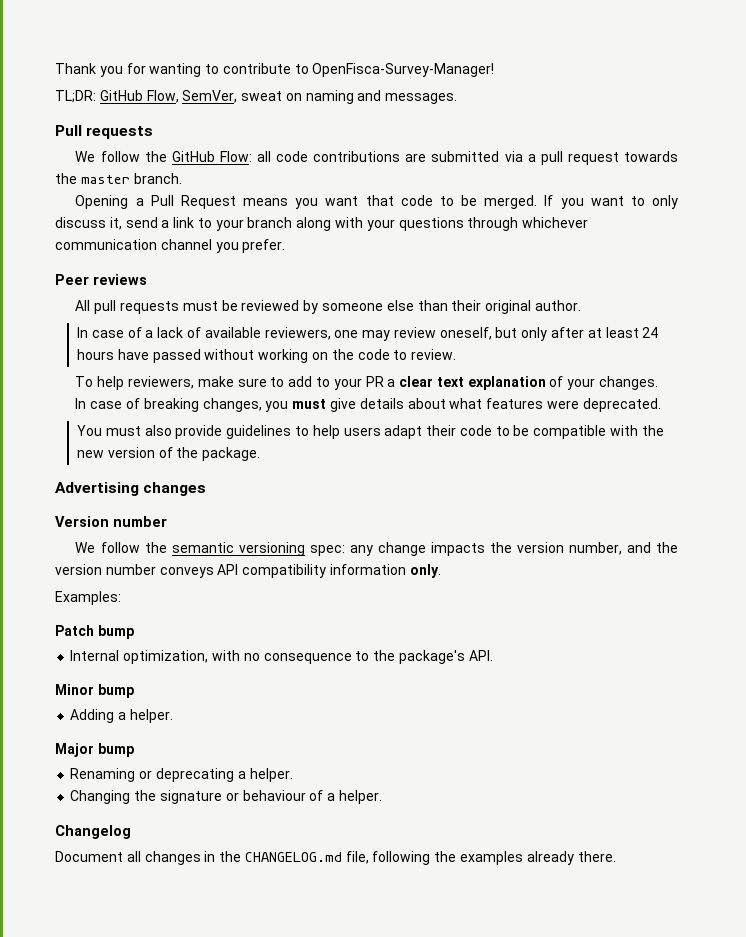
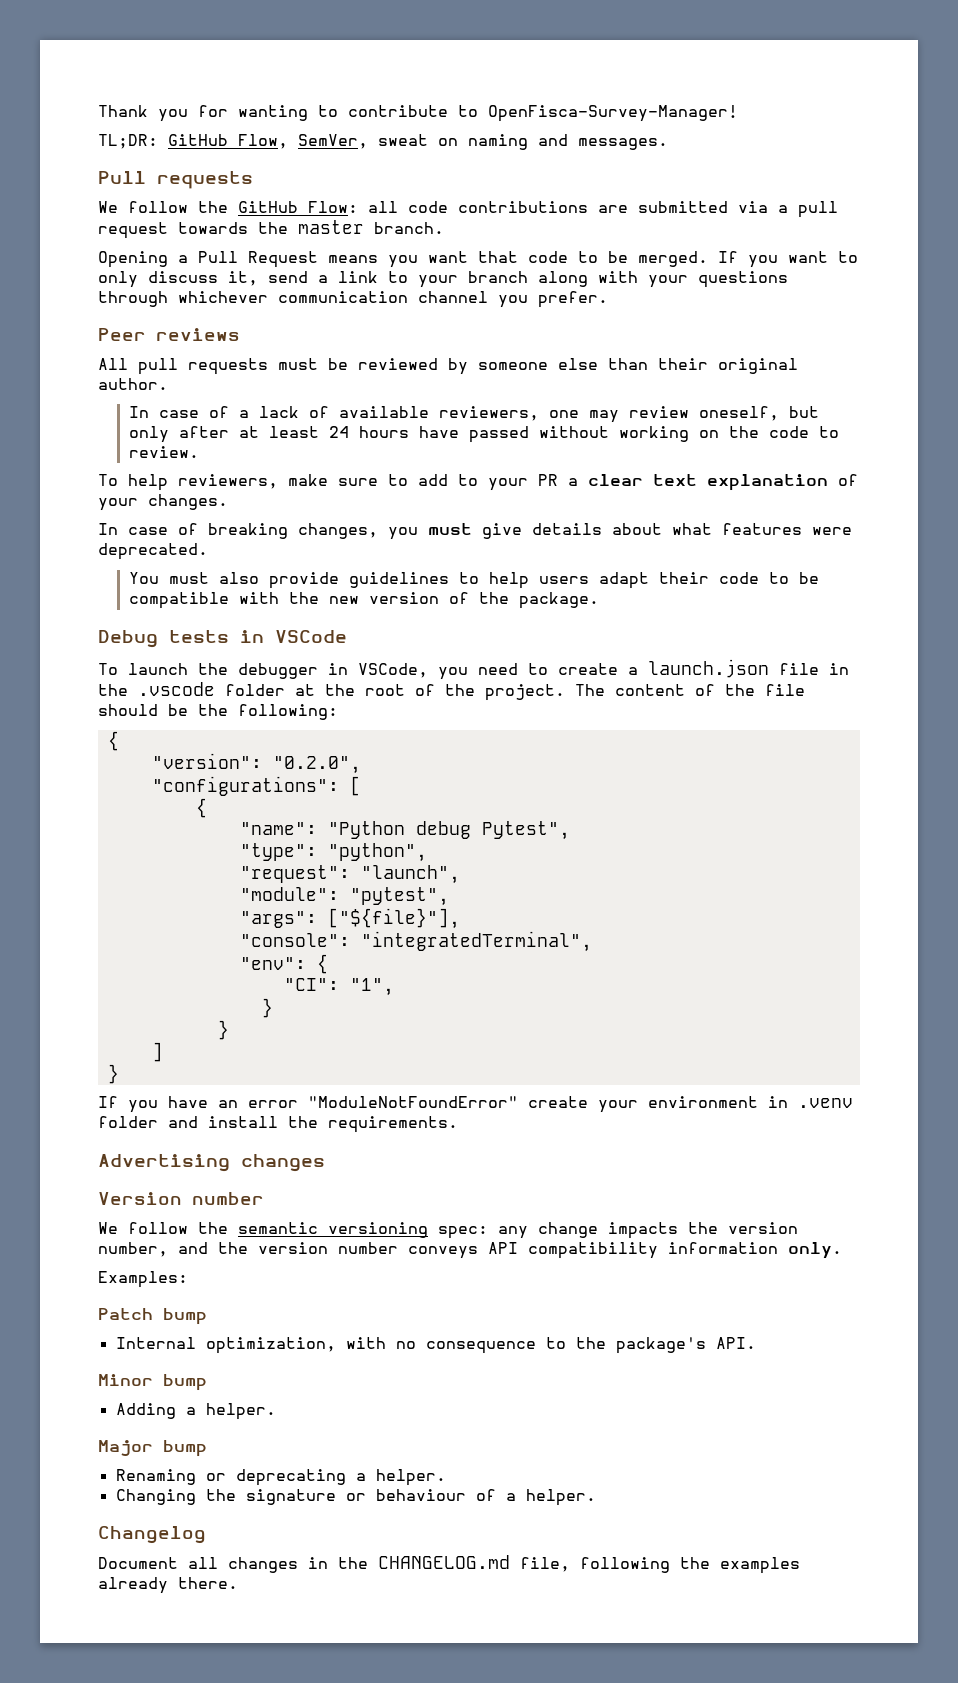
+ Debug tests in VSCode
+ To launch the debugger in VSCode, you need to create a launch.json file in the .vscode folder at the root of the project. The content of the file should be the following:
+ {
+ "version": "0.2.0",
+ "configurations": [
+ {
+ "name": "Python debug Pytest",
+ "type": "python",
+ "request": "launch",
+ "module": "pytest",
+ "args": ["${file}"],
+ "console": "integratedTerminal",
+ "env": {
+ "CI": "1",
+ }
+ }
+ ]
+ }
+ If you have an error "ModuleNotFoundError" create your environment in .venv folder and install the requirements.

